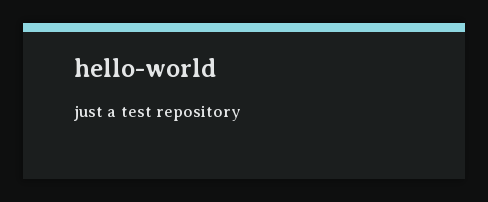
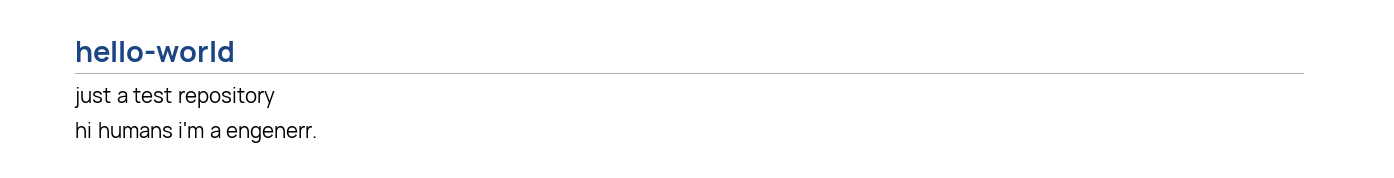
+ hi humans i'm a engenerr.

